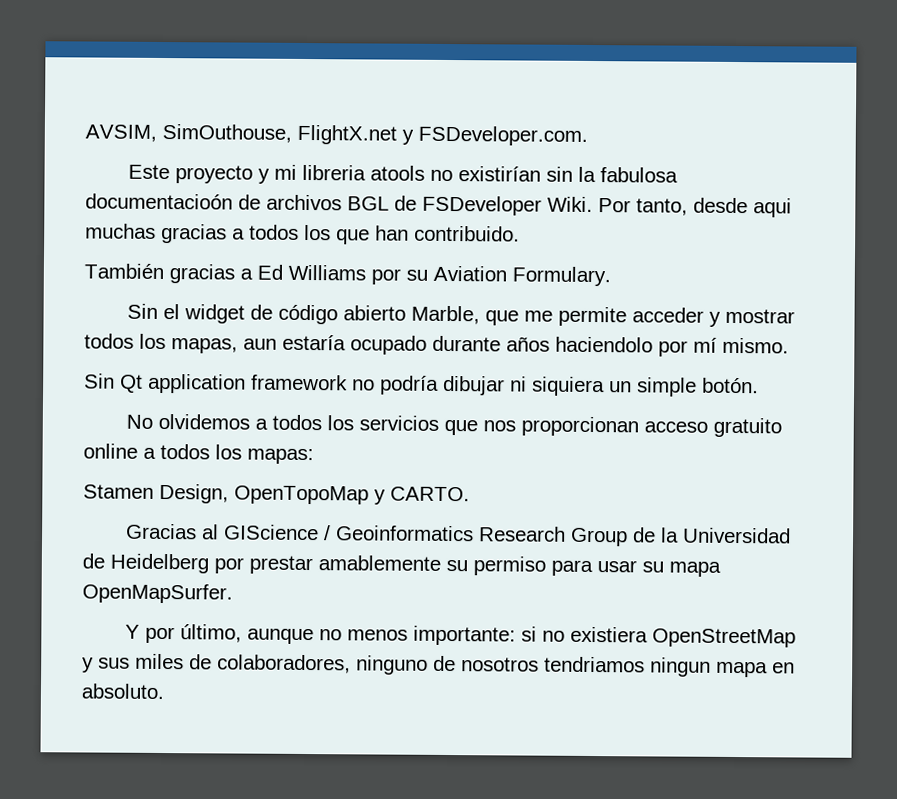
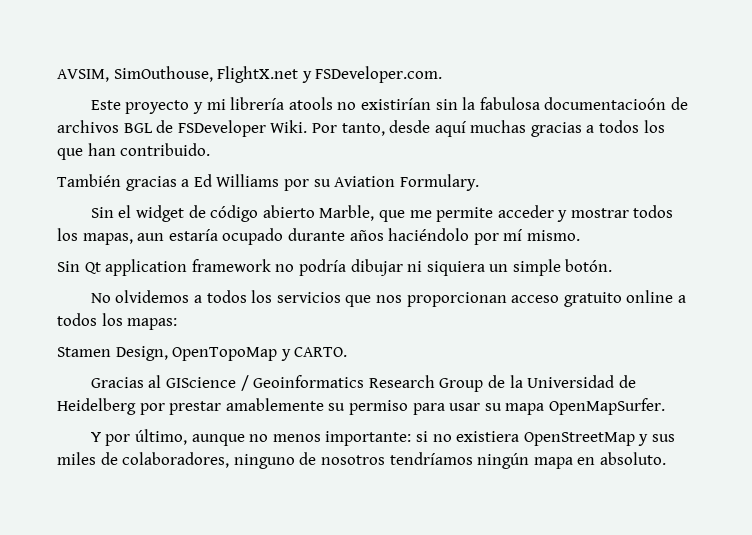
- Este proyecto y mi libreria atools no existirían sin la fabulosa documentacioón de archivos BGL de FSDeveloper Wiki.
+ Este proyecto y mi librería atools no existirían sin la fabulosa documentacioón de archivos BGL de FSDeveloper Wiki.
- Por tanto, desde aqui muchas gracias a todos los que han contribuido.
+ Por tanto, desde aquí muchas gracias a todos los que han contribuido.
- Sin el widget de código abierto Marble, que me permite acceder y mostrar todos los mapas, aun estaría ocupado durante años haciendolo por mí mismo.
+ Sin el widget de código abierto Marble, que me permite acceder y mostrar todos los mapas, aun estaría ocupado durante años haciéndolo por mí mismo.
- Y por último, aunque no menos importante: si no existiera OpenStreetMap y sus miles de colaboradores, ninguno de nosotros tendriamos ningun mapa en absoluto.
+ Y por último, aunque no menos importante: si no existiera OpenStreetMap y sus miles de colaboradores, ninguno de nosotros tendríamos ningún mapa en absoluto.

